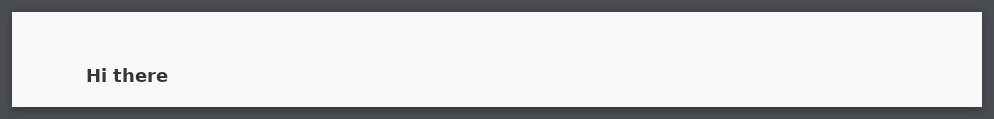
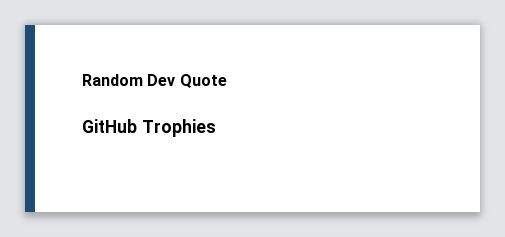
- Hi there
+ Random Dev Quote
+ GitHub Trophies

